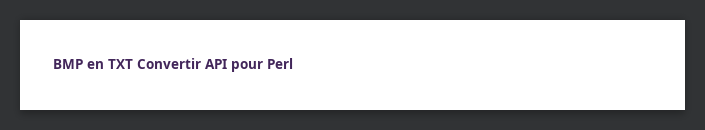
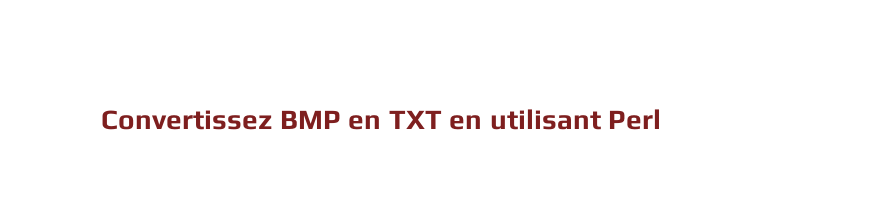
- BMP en TXT Convertir API pour Perl
+ Convertissez BMP en TXT en utilisant Perl

